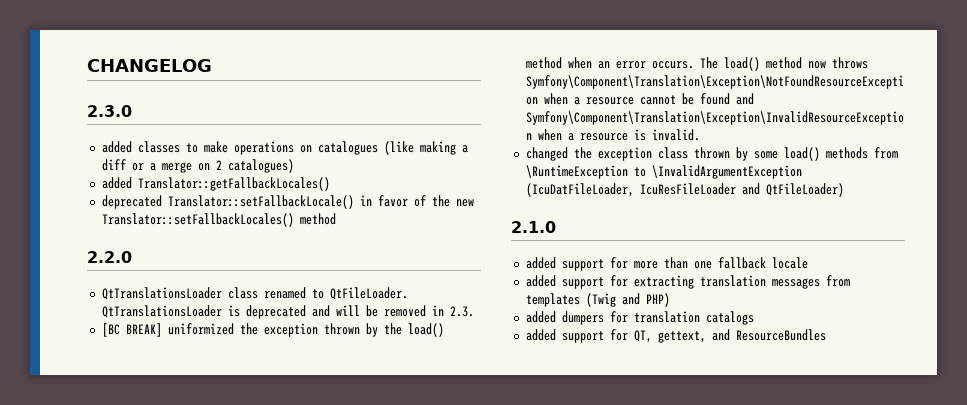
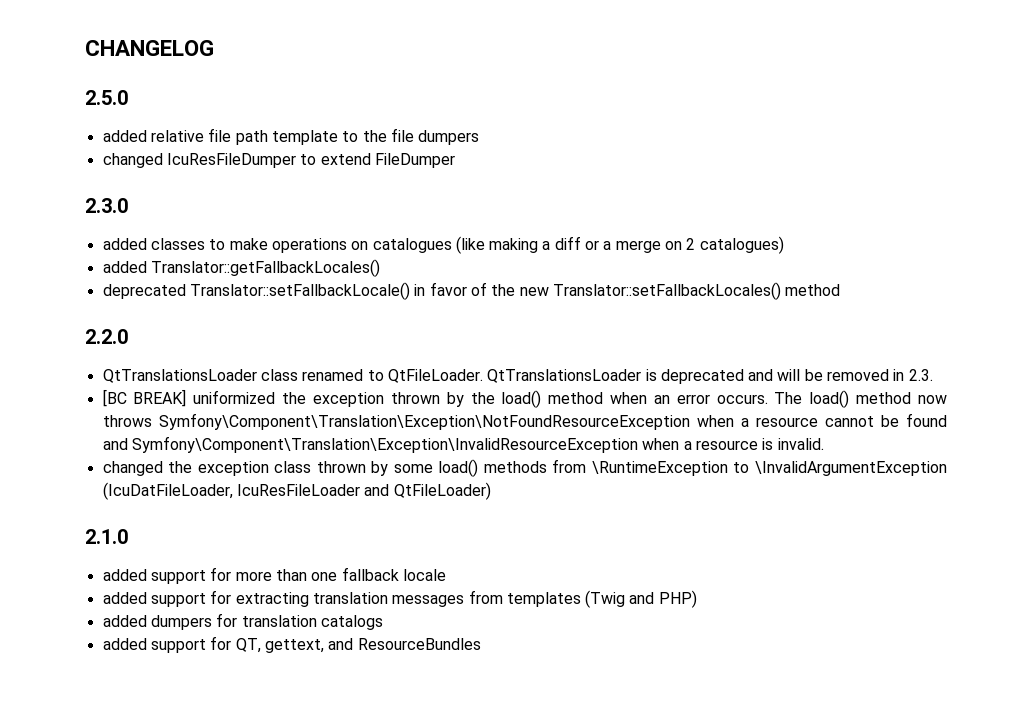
+ 2.5.0
+ added relative file path template to the file dumpers
+ changed IcuResFileDumper to extend FileDumper

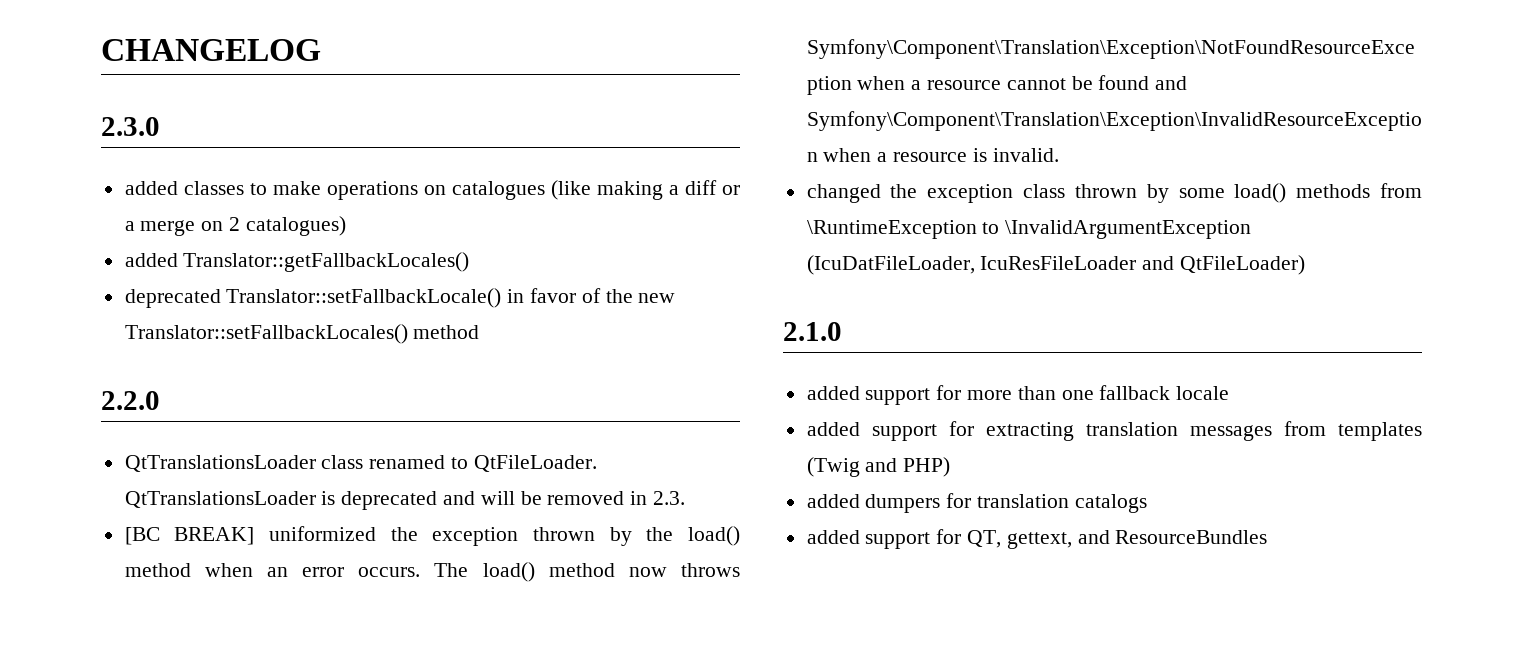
- 2.5.0
- added relative file path template to the file dumpers
- changed IcuResFileDumper to extend FileDumper

